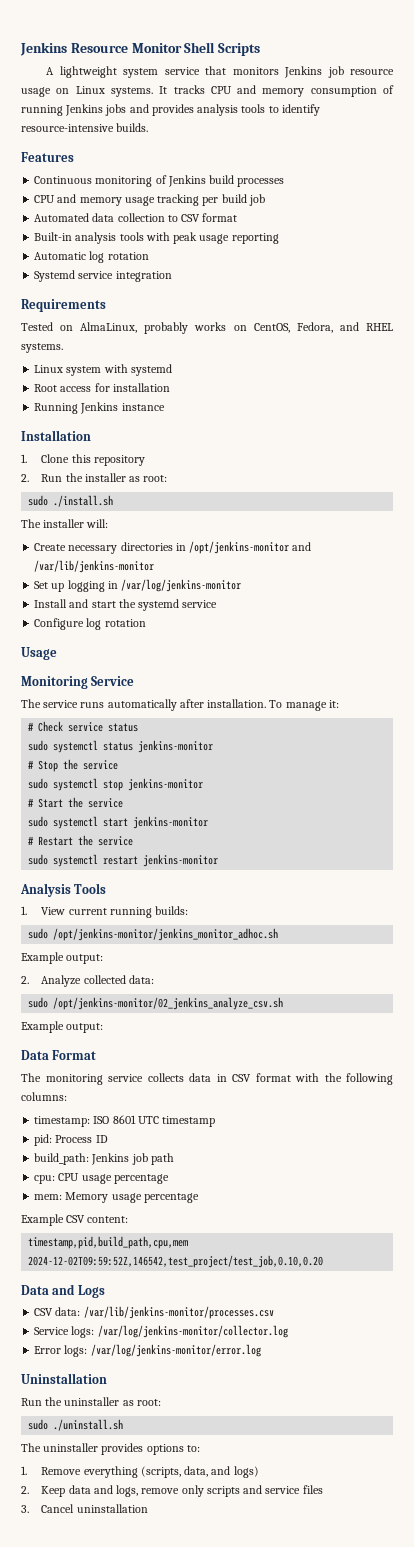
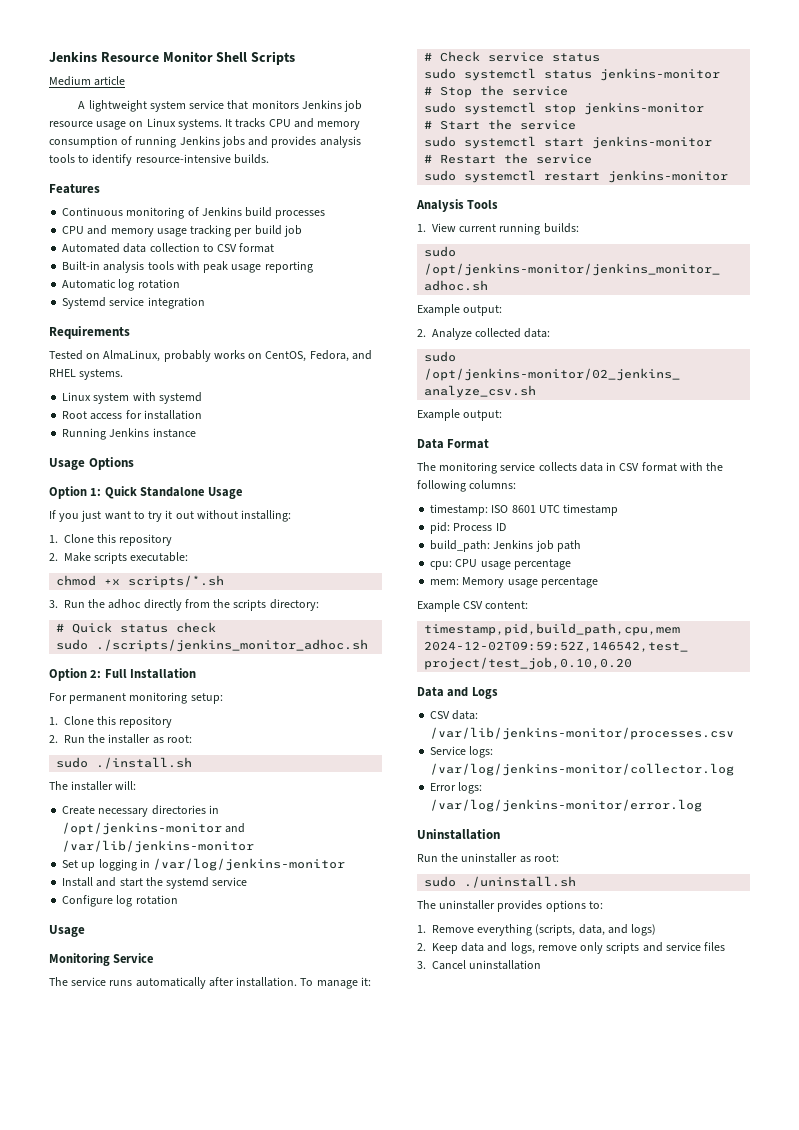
+ Medium article
- Installation
+ Usage Options
+ Option 1: Quick Standalone Usage
+ If you just want to try it out without installing:
+ 1. Clone this repository
+ 2. Make scripts executable:
+ chmod +x scripts/*.sh
+ 3. Run the adhoc directly from the scripts directory:
+ # Quick status check
+ sudo ./scripts/jenkins_monitor_adhoc.sh
+ Option 2: Full Installation
+ For permanent monitoring setup:

